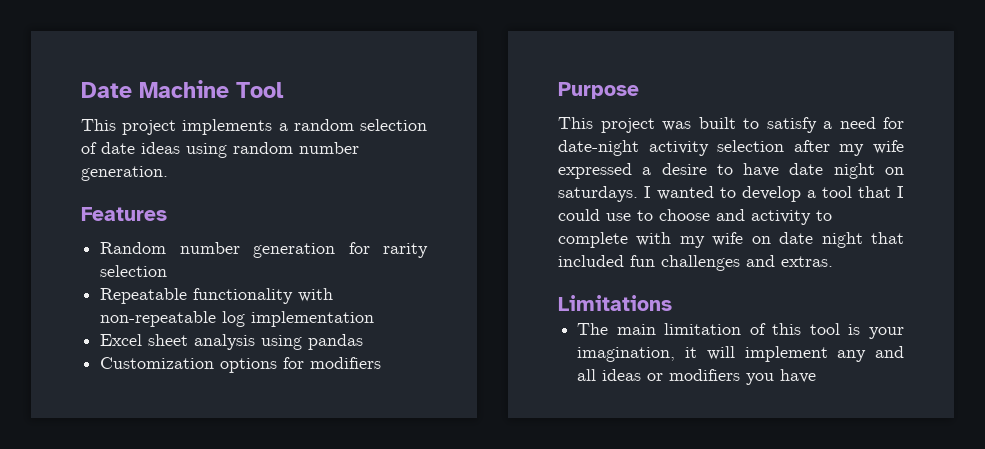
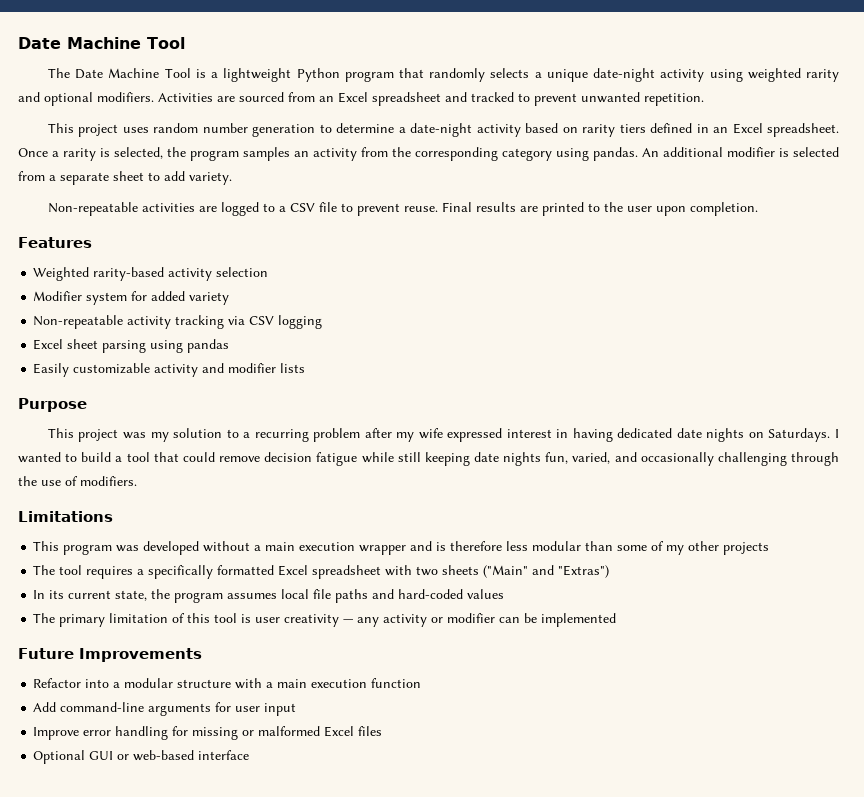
- This project implements a random selection of date ideas using random number generation.
+ The Date Machine Tool is a lightweight Python program that randomly selects a unique date-night activity using weighted rarity and optional modifiers. Activities are sourced from an Excel spreadsheet and tracked to prevent unwanted repetition.
+ This project uses random number generation to determine a date-night activity based on rarity tiers defined in an Excel spreadsheet. Once a rarity is selected, the program samples an activity from the corresponding category using pandas. An additional modifier is selected from a separate sheet to add variety.
+ Non-repeatable activities are logged to a CSV file to prevent reuse. Final results are printed to the user upon completion.
  Features
- Random number generation for rarity selection
- Repeatable functionality with non-repeatable log implementation
+ Weighted rarity-based activity selection
+ Modifier system for added variety
+ Non-repeatable activity tracking via CSV logging
- Excel sheet analysis using pandas
+ Excel sheet parsing using pandas
- Customization options for modifiers
+ Easily customizable activity and modifier lists
  Purpose
- This project was built to satisfy a need for date-night activity selection after my wife expressed a desire to have date night on saturdays.
+ This project was my solution to a recurring problem after my wife expressed interest in having dedicated date nights on Saturdays.
- I wanted to develop a tool that I could use to choose and activity to complete with my wife on date night that included fun challenges and extras.
+ I wanted to build a tool that could remove decision fatigue while still keeping date nights fun, varied, and occasionally challenging through the use of modifiers.
  Limitations
- The main limitation of this tool is your imagination, it will implement any and all ideas or modifiers you have
+ This program was developed without a main execution wrapper and is therefore less modular than some of my other projects
+ The tool requires a specifically formatted Excel spreadsheet with two sheets ("Main" and "Extras")
+ In its current state, the program assumes local file paths and hard-coded values
+ The primary limitation of this tool is user creativity — any activity or modifier can be implemented
+ Future Improvements
+ Refactor into a modular structure with a main execution function
+ Add command-line arguments for user input
+ Improve error handling for missing or malformed Excel files
+ Optional GUI or web-based interface

